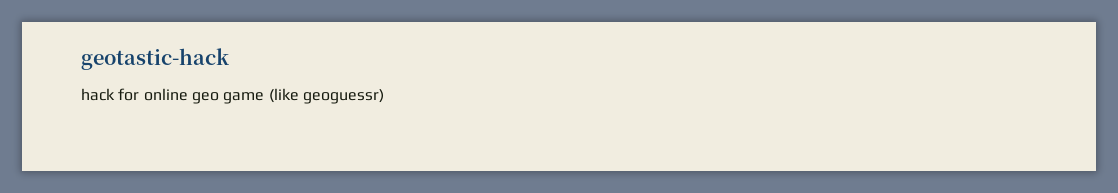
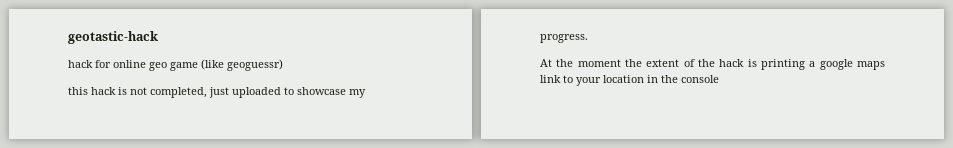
+ this hack is not completed, just uploaded to showcase my progress.
+ At the moment the extent of the hack is printing a google maps link to your location in the console

